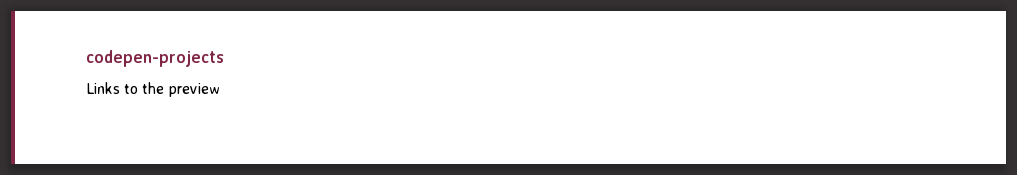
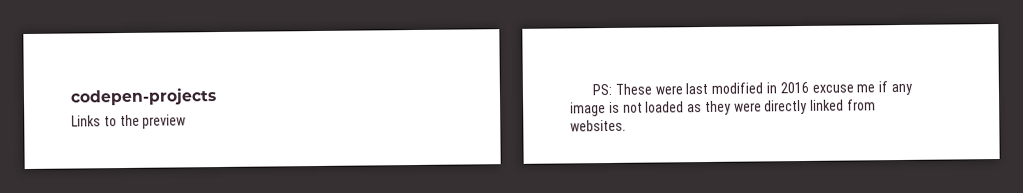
+ PS: These were last modified in 2016 excuse me if any image is not loaded as they were directly linked from websites.

